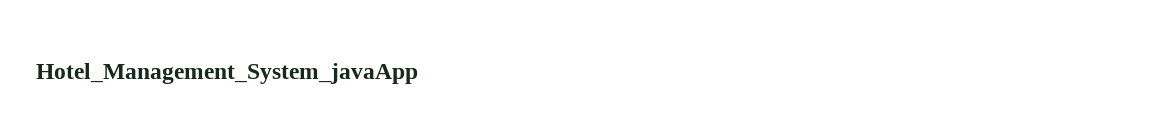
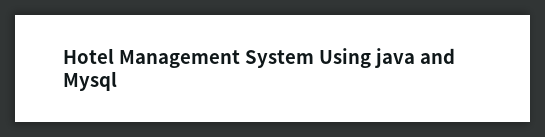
- Hotel_Management_System_javaApp
+ Hotel Management System Using java and Mysql

